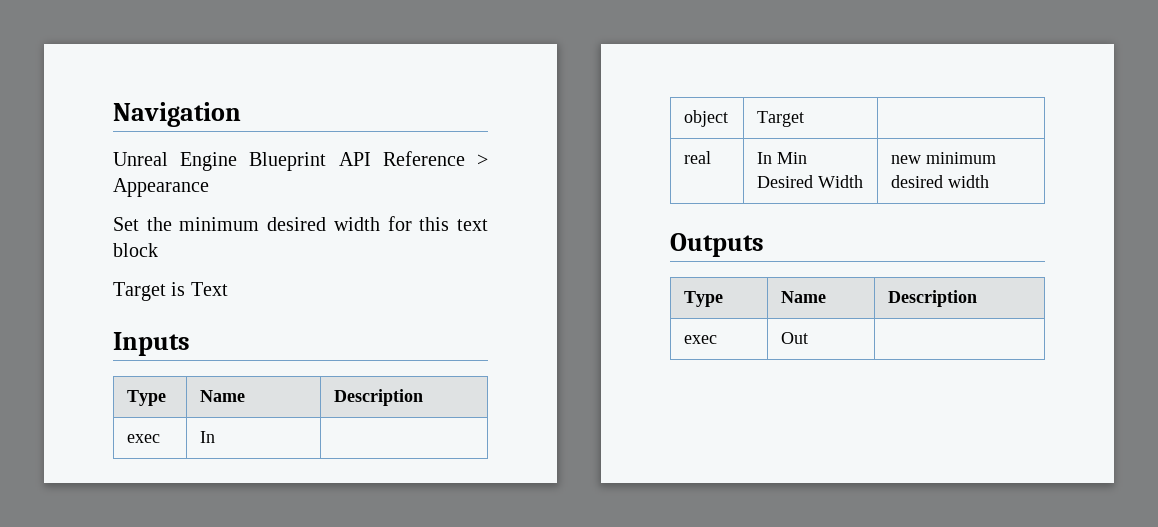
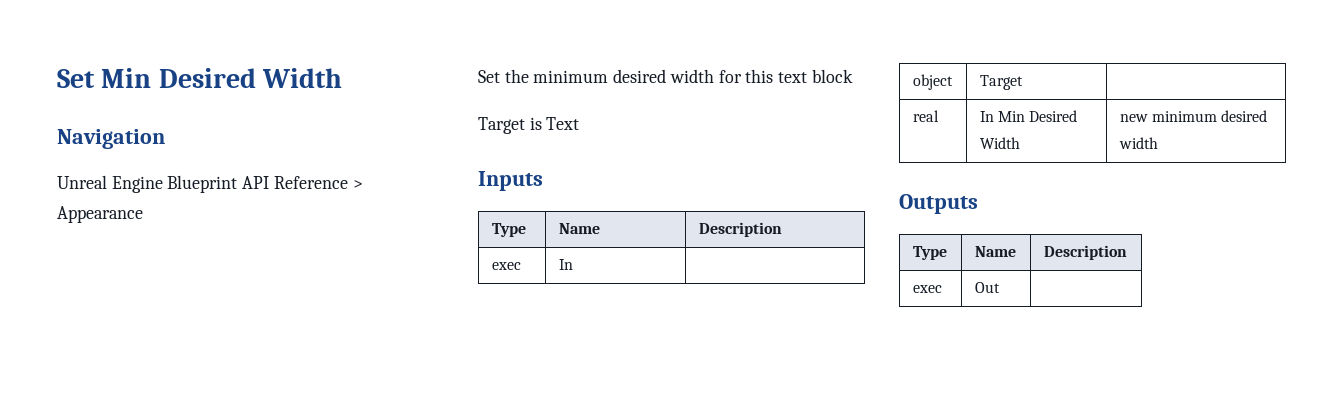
+ Set Min Desired Width

